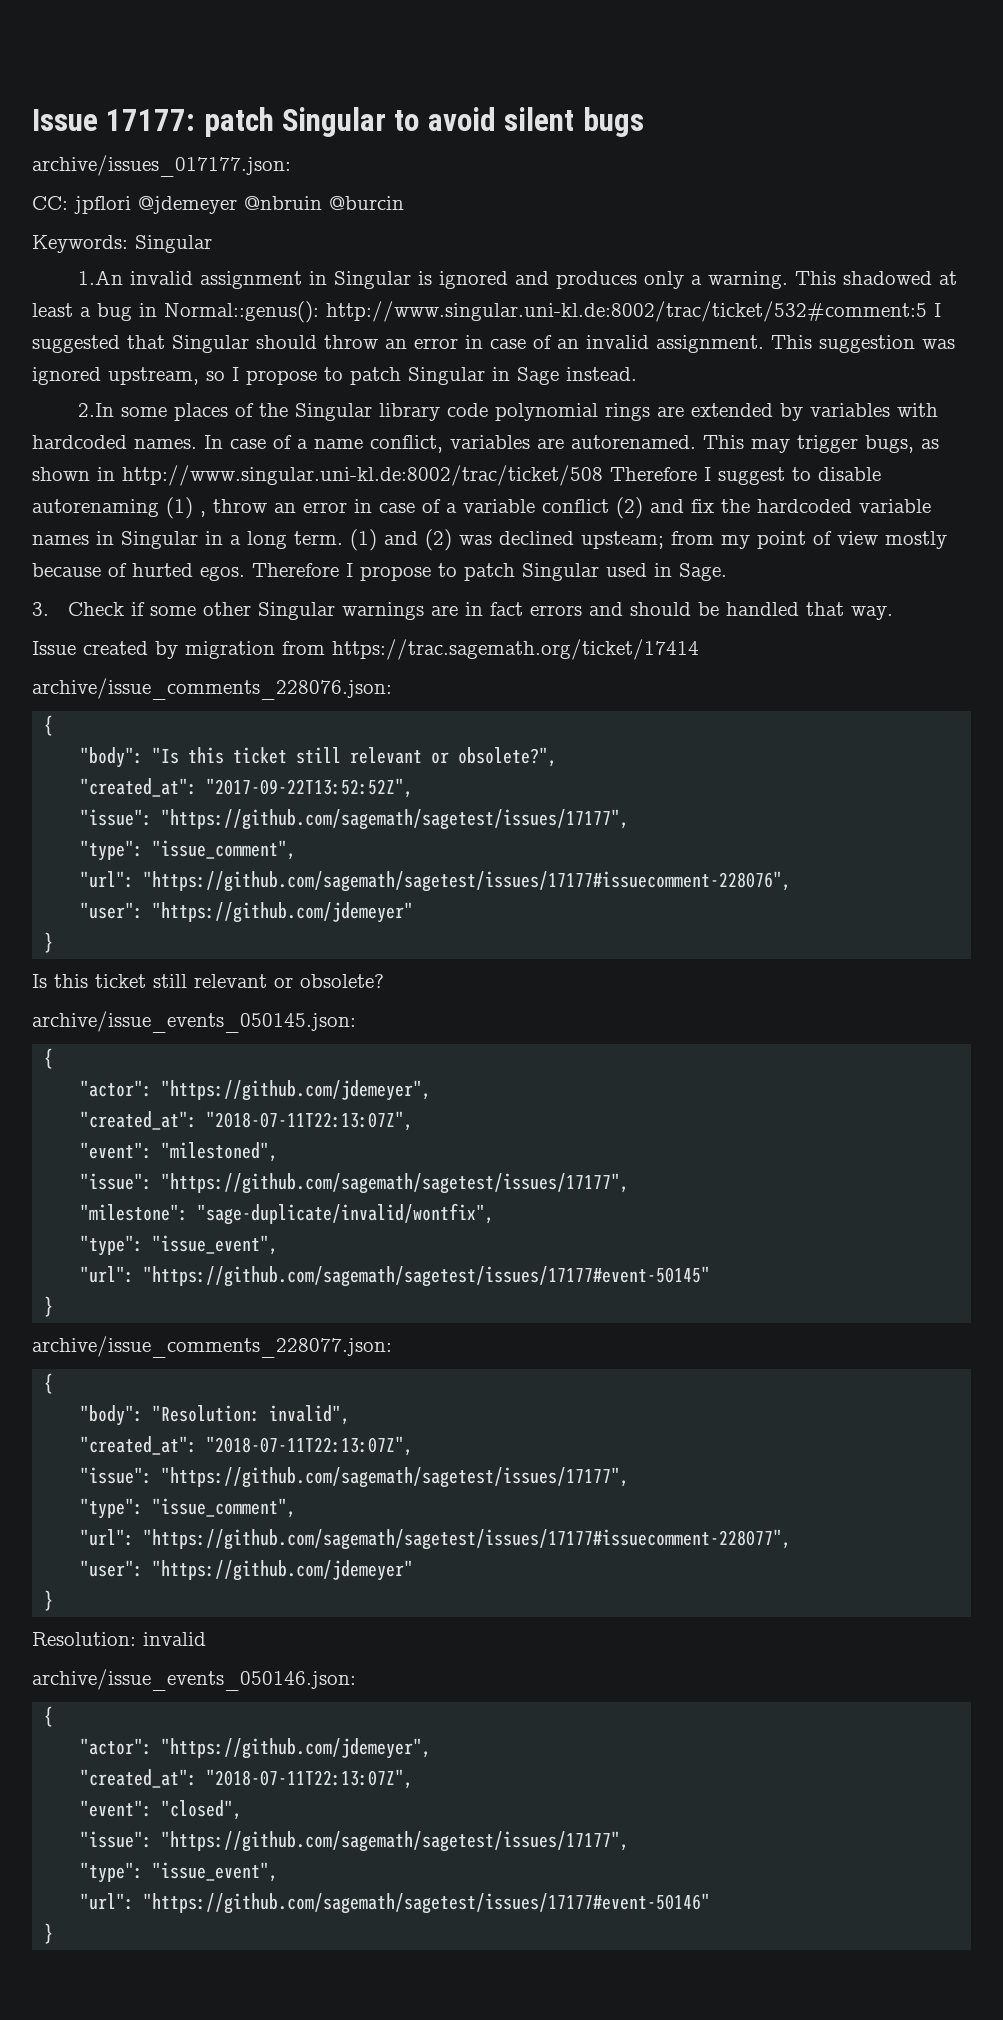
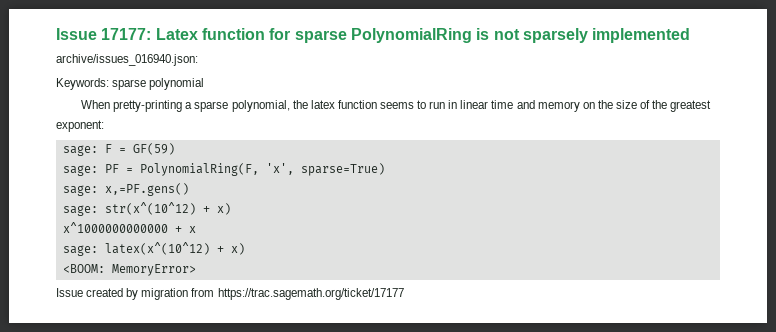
- Issue 17177: patch Singular to avoid silent bugs
- archive/issues_017177.json:
- CC: jpflori @jdemeyer @nbruin @burcin
- Keywords: Singular
- 1.An invalid assignment in Singular is ignored and produces only a warning. This shadowed at least a bug in Normal::genus(): http://www.singular.uni-kl.de:8002/trac/ticket/532#comment:5 I suggested that Singular should throw an error in case of an invalid assignment. This suggestion was ignored upstream, so I propose to patch Singular in Sage instead.
- 2.In some places of the Singular library code polynomial rings are extended by variables with hardcoded names. In case of a name conflict, variables are autorenamed. This may trigger bugs, as shown in http://www.singular.uni-kl.de:8002/trac/ticket/508 Therefore I suggest to disable autorenaming (1) , throw an error in case of a variable conflict (2) and fix the hardcoded variable names in Singular in a long term. (1) and (2) was declined upsteam; from my point of view mostly because of hurted egos. Therefore I propose to patch Singular used in Sage.
- 3. Check if some other Singular warnings are in fact errors and should be handled that way.
+ Issue 17177: Latex function for sparse PolynomialRing is not sparsely implemented
+ archive/issues_016940.json:
+ Keywords: sparse polynomial
+ When pretty-printing a sparse polynomial, the latex function seems to run in linear time and memory on the size of the greatest exponent:
+ sage: F = GF(59)
+ sage: PF = PolynomialRing(F, 'x', sparse=True)
+ sage: x,=PF.gens()
+ sage: str(x^(10^12) + x)
+ x^1000000000000 + x
+ sage: latex(x^(10^12) + x)
+ <BOOM: MemoryError>
- Issue created by migration from https://trac.sagemath.org/ticket/17414
- archive/issue_comments_228076.json:
- {
- "body": "Is this ticket still relevant or obsolete?",
- "created_at": "2017-09-22T13:52:52Z",
- "issue": "https://github.com/sagemath/sagetest/issues/17177",
- "type": "issue_comment",
- "url": "https://github.com/sagemath/sagetest/issues/17177#issuecomment-228076",
- "user": "https://github.com/jdemeyer"
- }
- Is this ticket still relevant or obsolete?
- archive/issue_events_050145.json:
- {
- "actor": "https://github.com/jdemeyer",
- "created_at": "2018-07-11T22:13:07Z",
- "event": "milestoned",
- "issue": "https://github.com/sagemath/sagetest/issues/17177",
- "milestone": "sage-duplicate/invalid/wontfix",
- "type": "issue_event",
- "url": "https://github.com/sagemath/sagetest/issues/17177#event-50145"
- }
- archive/issue_comments_228077.json:
- {
- "body": "Resolution: invalid",
- "created_at": "2018-07-11T22:13:07Z",
- "issue": "https://github.com/sagemath/sagetest/issues/17177",
- "type": "issue_comment",
- "url": "https://github.com/sagemath/sagetest/issues/17177#issuecomment-228077",
- "user": "https://github.com/jdemeyer"
- }
- Resolution: invalid
- archive/issue_events_050146.json:
- {
- "actor": "https://github.com/jdemeyer",
- "created_at": "2018-07-11T22:13:07Z",
- "event": "closed",
- "issue": "https://github.com/sagemath/sagetest/issues/17177",
- "type": "issue_event",
- "url": "https://github.com/sagemath/sagetest/issues/17177#event-50146"
- }
+ Issue created by migration from https://trac.sagemath.org/ticket/17177

